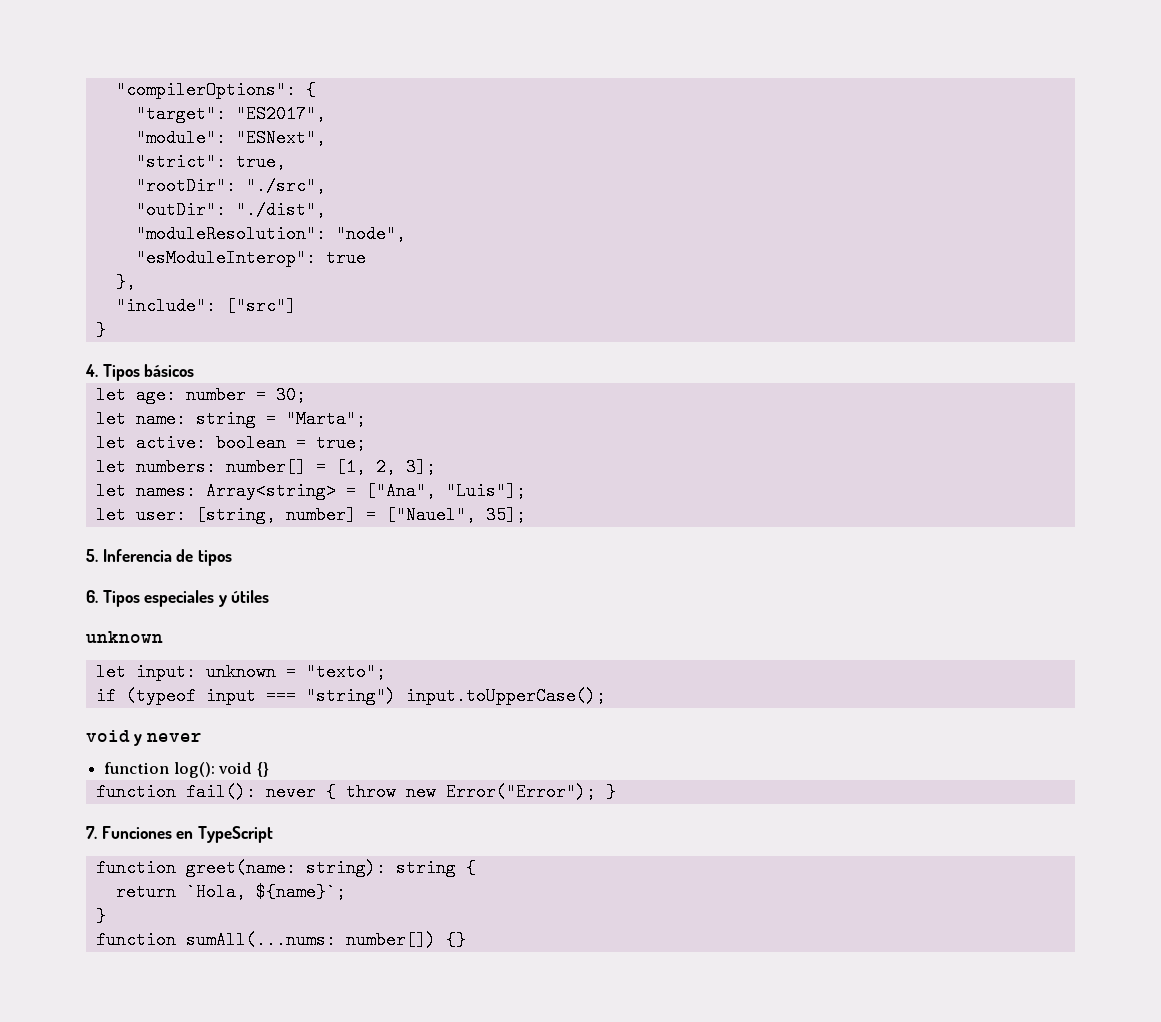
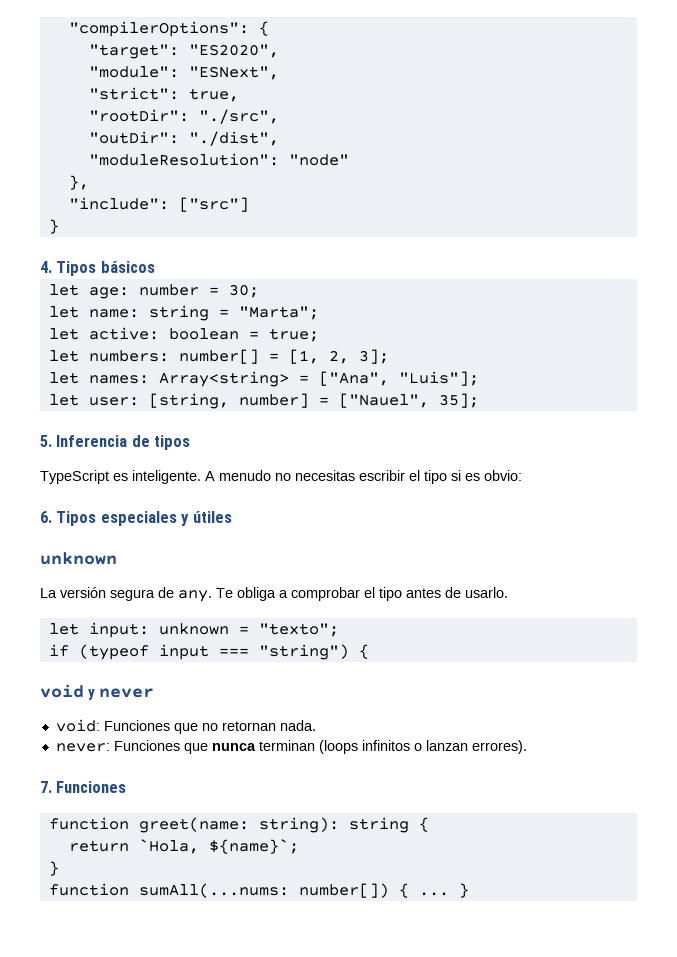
- "target": "ES2017",
+ "target": "ES2020",
- "moduleResolution": "node",
- "esModuleInterop": true
+ "moduleResolution": "node"
+ TypeScript es inteligente. A menudo no necesitas escribir el tipo si es obvio:
+ La versión segura de any. Te obliga a comprobar el tipo antes de usarlo.
- if (typeof input === "string") input.toUpperCase();
+ if (typeof input === "string") {
- function log(): void {}
- function fail(): never { throw new Error("Error"); }
+ void: Funciones que no retornan nada.
+ never: Funciones que nunca terminan (loops infinitos o lanzan errores).
- 7. Funciones en TypeScript
+ 7. Funciones
- function sumAll(...nums: number[]) {}
+ function sumAll(...nums: number[]) { ... }

